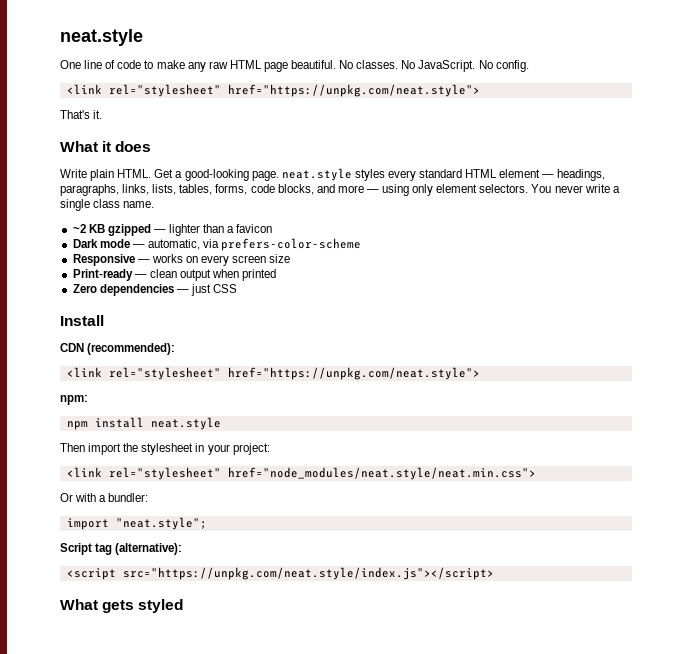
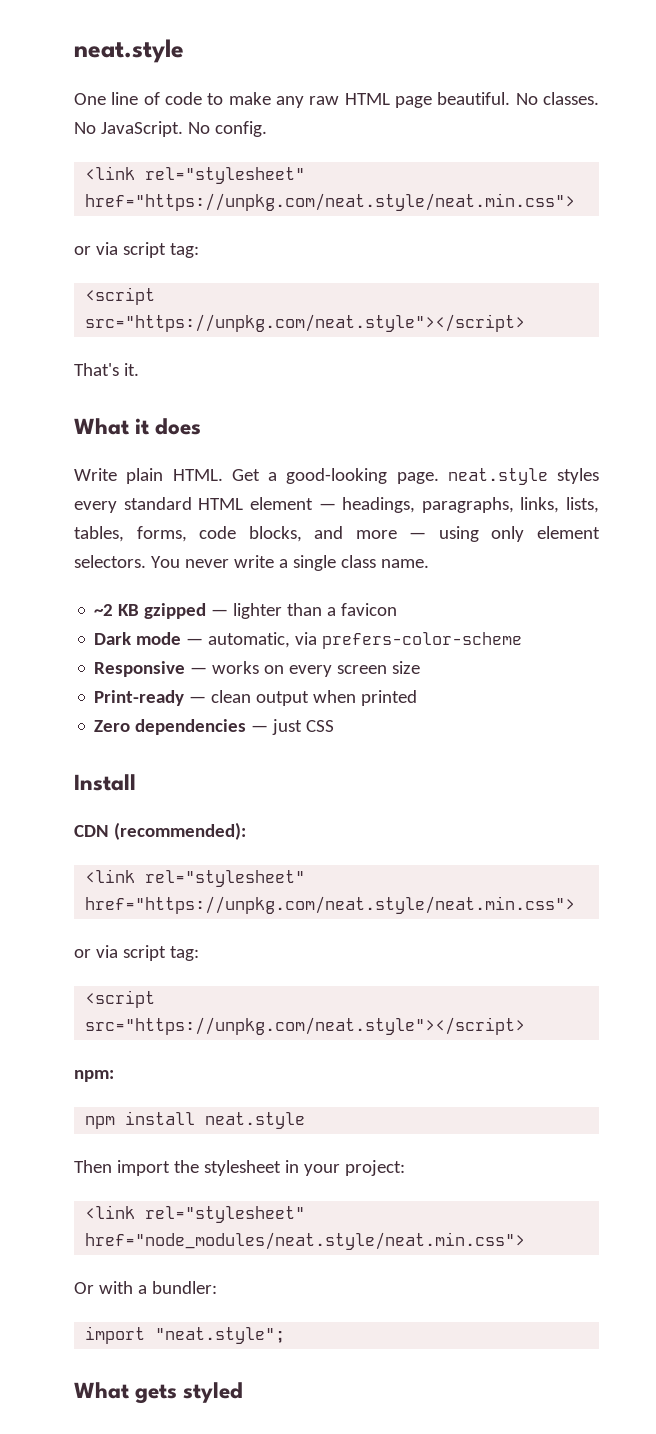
  No config.
- <link rel="stylesheet" href="https://unpkg.com/neat.style">
+ <link rel="stylesheet" href="https://unpkg.com/neat.style/neat.min.css">
+ or via script tag:
+ <script src="https://unpkg.com/neat.style"></script>
  CDN (recommended):
- <link rel="stylesheet" href="https://unpkg.com/neat.style">
+ <link rel="stylesheet" href="https://unpkg.com/neat.style/neat.min.css">
+ or via script tag:
+ <script src="https://unpkg.com/neat.style"></script>
- Script tag (alternative):
- <script src="https://unpkg.com/neat.style/index.js"></script>

